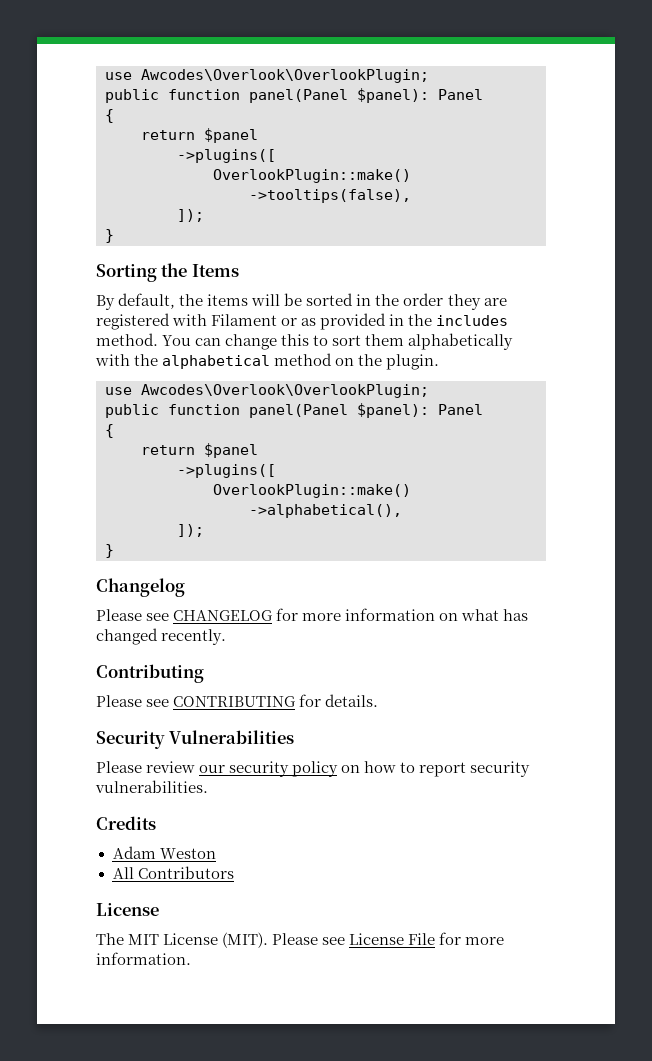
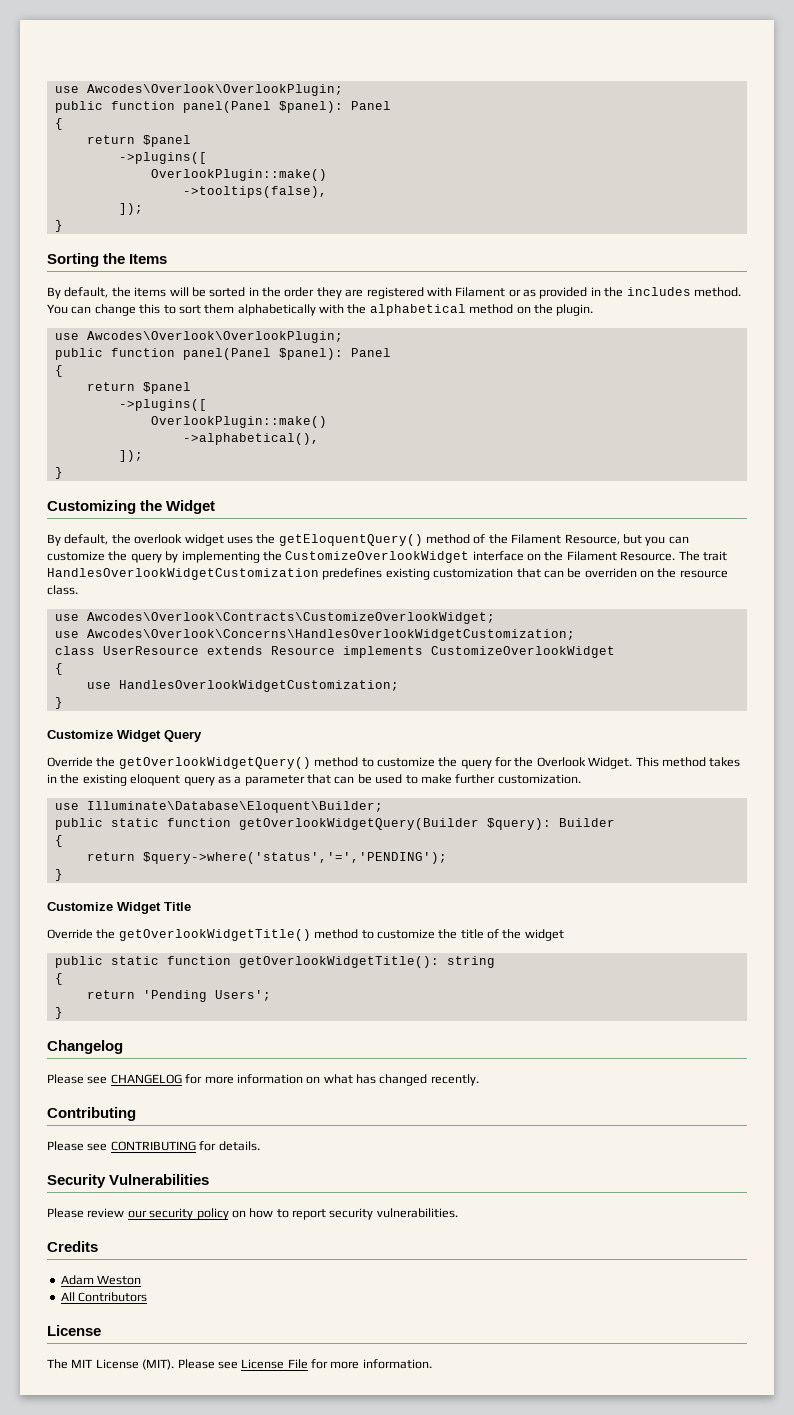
+ Customizing the Widget
+ By default, the overlook widget uses the getEloquentQuery() method of the Filament Resource, but you can customize the query by implementing the CustomizeOverlookWidget interface on the Filament Resource. The trait HandlesOverlookWidgetCustomization predefines existing customization that can be overriden on the resource class.
+ use Awcodes\Overlook\Contracts\CustomizeOverlookWidget;
+ use Awcodes\Overlook\Concerns\HandlesOverlookWidgetCustomization;
+ class UserResource extends Resource implements CustomizeOverlookWidget
+ {
+ use HandlesOverlookWidgetCustomization;
+ }
+ Customize Widget Query
+ Override the getOverlookWidgetQuery() method to customize the query for the Overlook Widget. This method takes in the existing eloquent query as a parameter that can be used to make further customization.
+ use Illuminate\Database\Eloquent\Builder;
+ public static function getOverlookWidgetQuery(Builder $query): Builder
+ {
+ return $query->where('status','=','PENDING');
+ }
+ Customize Widget Title
+ Override the getOverlookWidgetTitle() method to customize the title of the widget
+ public static function getOverlookWidgetTitle(): string
+ {
+ return 'Pending Users';
+ }

